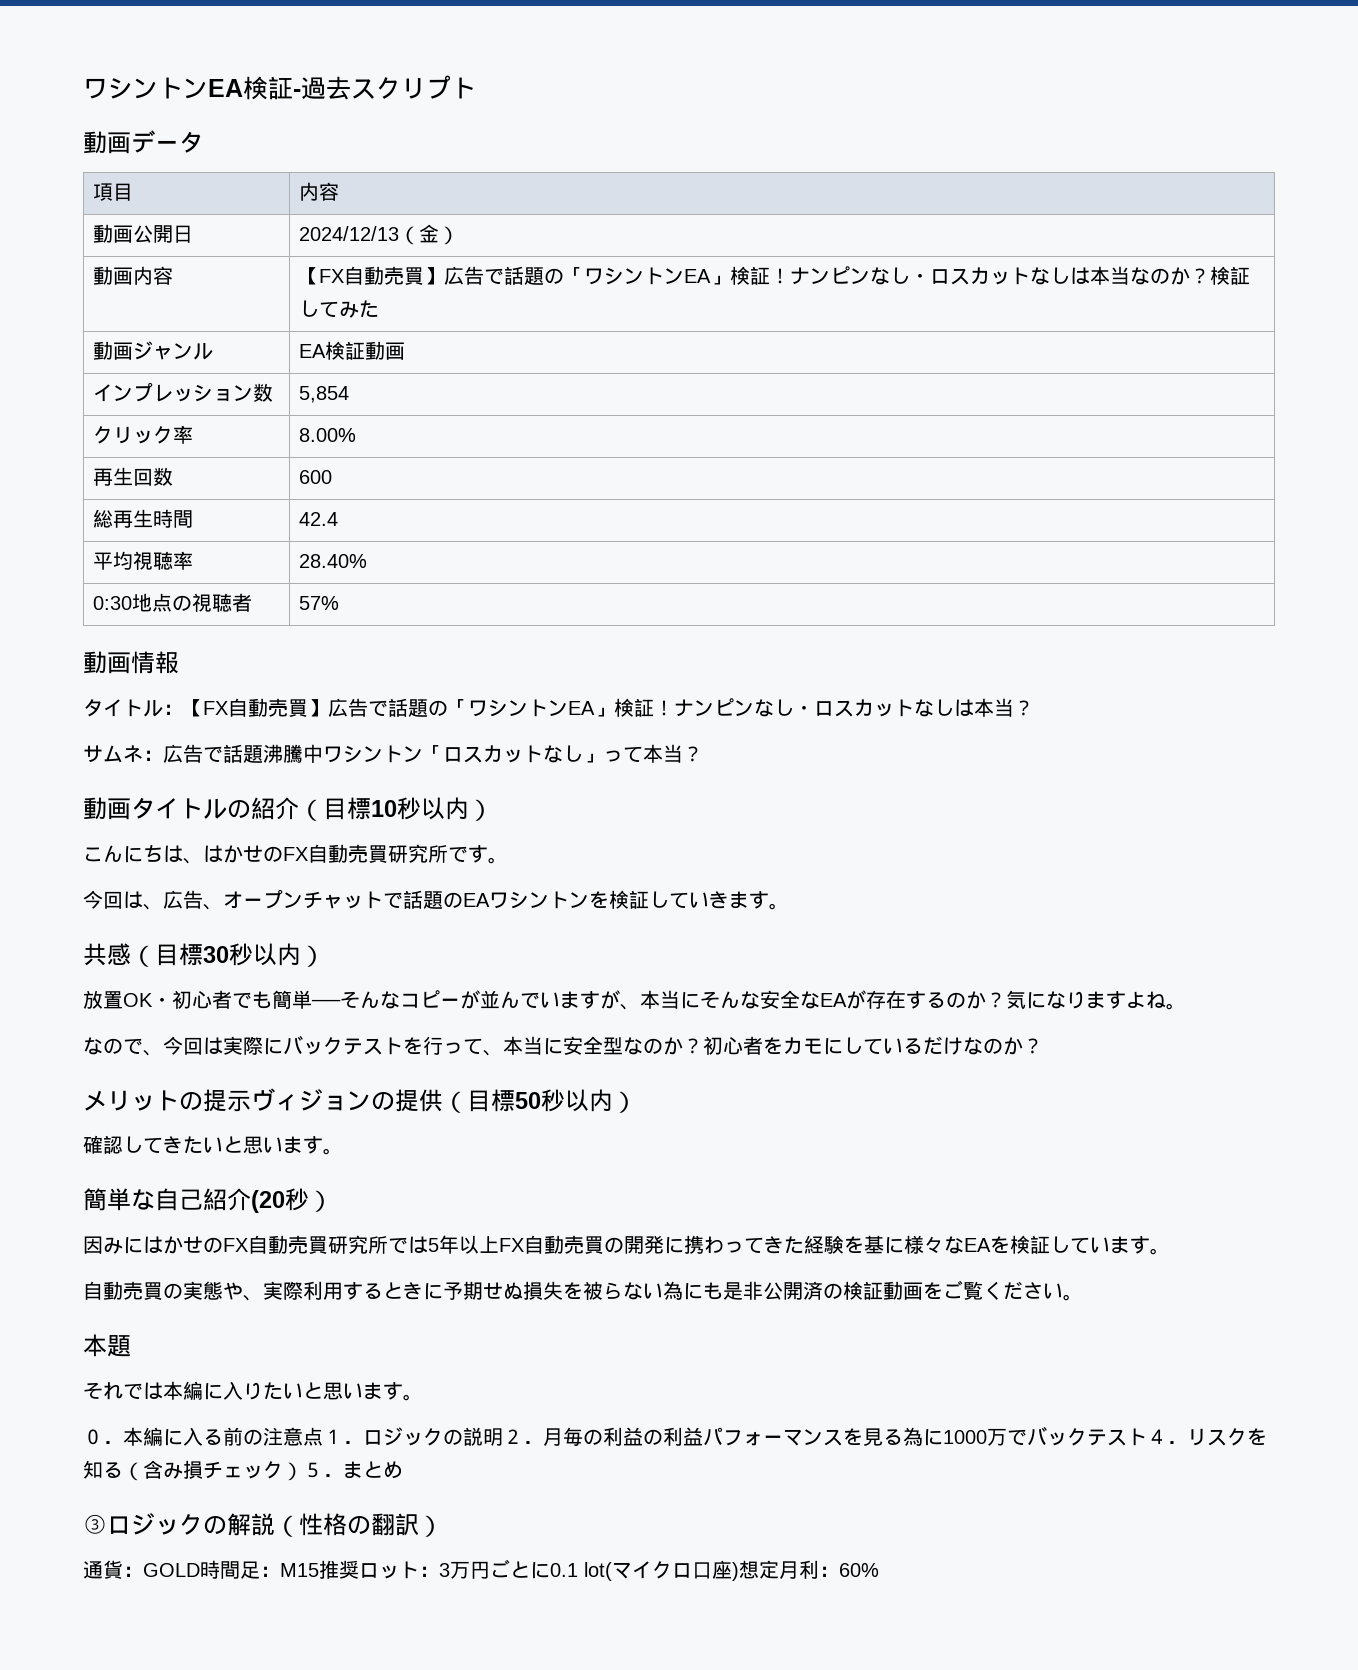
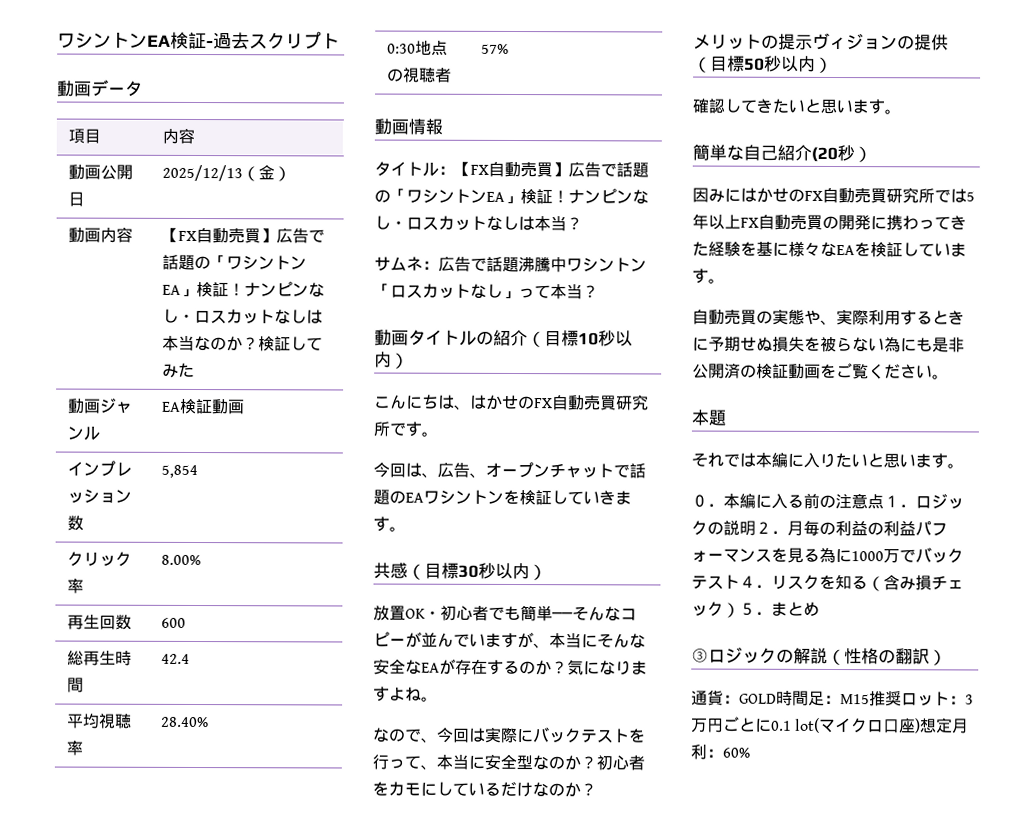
- 動画公開日 | 2024/12/13（金）
+ 動画公開日 | 2025/12/13（金）

